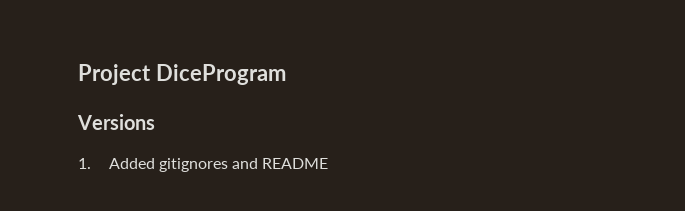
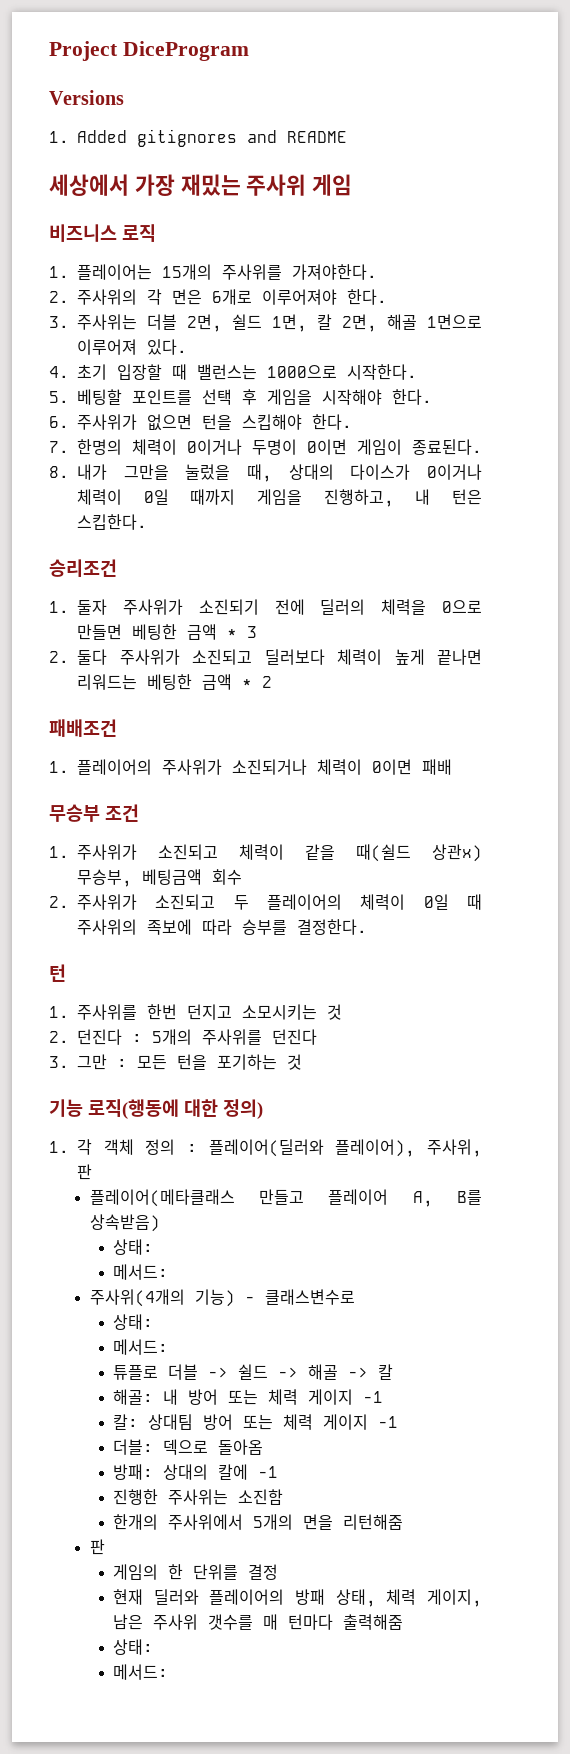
+ 세상에서 가장 재밌는 주사위 게임
+ 비즈니스 로직
+ 1. 플레이어는 15개의 주사위를 가져야한다.
+ 2. 주사위의 각 면은 6개로 이루어져야 한다.
+ 3. 주사위는 더블 2면, 쉴드 1면, 칼 2면, 해골 1면으로 이루어져 있다.
+ 4. 초기 입장할 때 밸런스는 1000으로 시작한다.
+ 5. 베팅할 포인트를 선택 후 게임을 시작해야 한다.
+ 6. 주사위가 없으면 턴을 스킵해야 한다.
+ 7. 한명의 체력이 0이거나 두명이 0이면 게임이 종료된다.
+ 8. 내가 그만을 눌렀을 때, 상대의 다이스가 0이거나 체력이 0일 때까지 게임을 진행하고, 내 턴은 스킵한다.
+ 승리조건
+ 1. 둘자 주사위가 소진되기 전에 딜러의 체력을 0으로 만들면 베팅한 금액 * 3
+ 2. 둘다 주사위가 소진되고 딜러보다 체력이 높게 끝나면 리워드는 베팅한 금액 * 2
+ 패배조건
+ 1. 플레이어의 주사위가 소진되거나 체력이 0이면 패배
+ 무승부 조건
+ 1. 주사위가 소진되고 체력이 같을 때(쉴드 상관x) 무승부, 베팅금액 회수
+ 2. 주사위가 소진되고 두 플레이어의 체력이 0일 때 주사위의 족보에 따라 승부를 결정한다.
+ 턴
+ 1. 주사위를 한번 던지고 소모시키는 것
+ 2. 던진다 : 5개의 주사위를 던진다
+ 3. 그만 : 모든 턴을 포기하는 것
+ 기능 로직(행동에 대한 정의)
+ 1. 각 객체 정의 : 플레이어(딜러와 플레이어), 주사위, 판
+ 플레이어(메타클래스 만들고 플레이어 A, B를 상속받음)
+ 상태:
+ 메서드:
+ 주사위(4개의 기능) - 클래스변수로
+ 상태:
+ 메서드:
+ 튜플로 더블 -> 쉴드 -> 해골 -> 칼
+ 해골: 내 방어 또는 체력 게이지 -1
+ 칼: 상대팀 방어 또는 체력 게이지 -1
+ 더블: 덱으로 돌아옴
+ 방패: 상대의 칼에 -1
+ 진행한 주사위는 소진함
+ 한개의 주사위에서 5개의 면을 리턴해줌
+ 판
+ 게임의 한 단위를 결정
+ 현재 딜러와 플레이어의 방패 상태, 체력 게이지, 남은 주사위 갯수를 매 턴마다 출력해줌
+ 상태:
+ 메서드:

